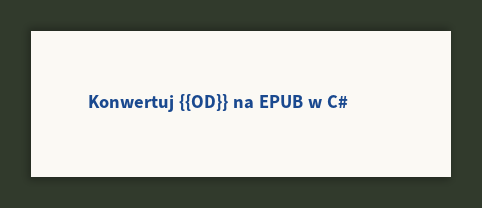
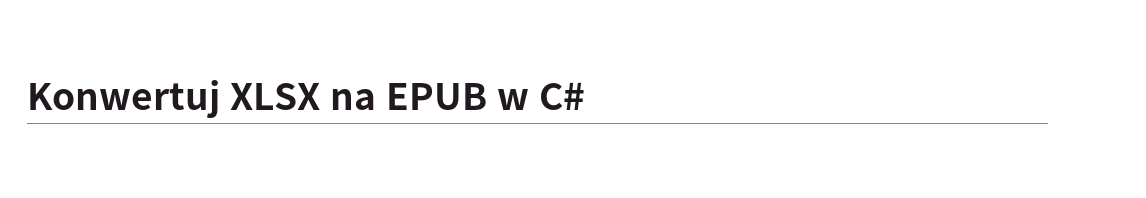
- Konwertuj {{OD}} na EPUB w C#
+ Konwertuj XLSX na EPUB w C#

